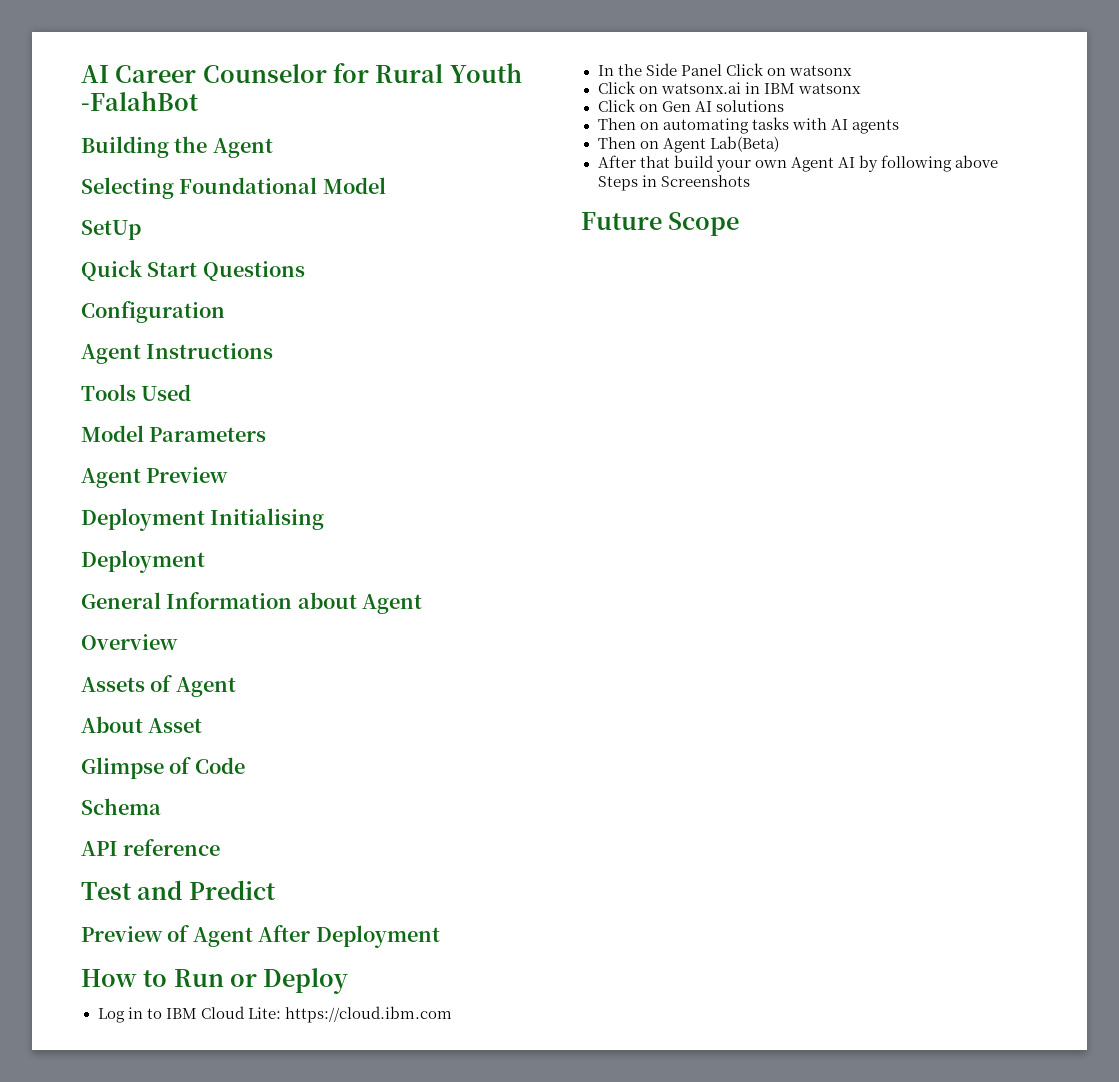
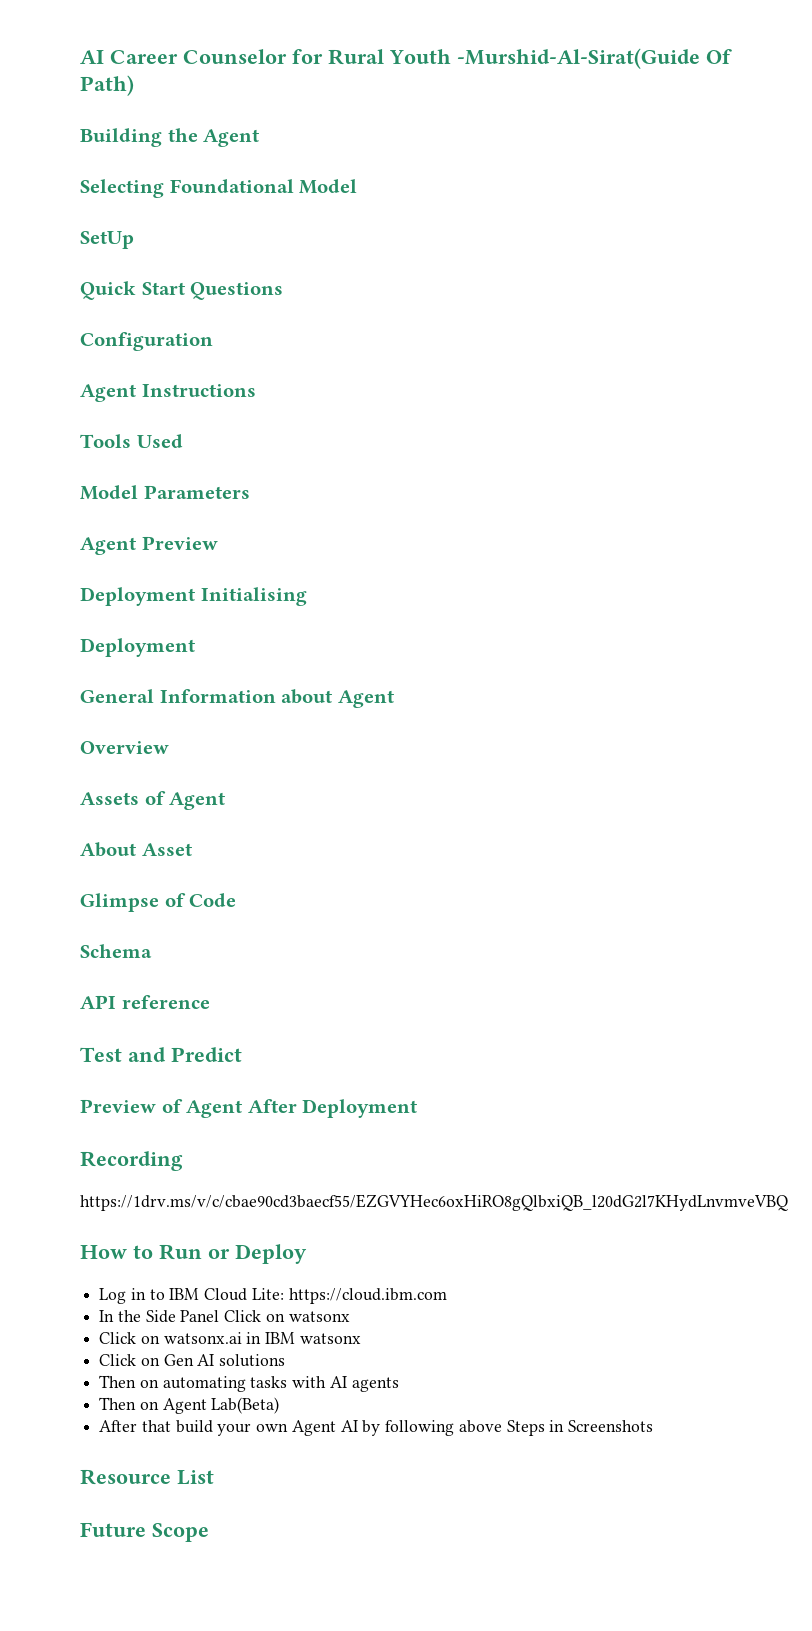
- AI Career Counselor for Rural Youth -FalahBot
+ AI Career Counselor for Rural Youth -Murshid-Al-Sirat(Guide Of Path)
+ Recording
+ https://1drv.ms/v/c/cbae90cd3baecf55/EZGVYHec6oxHiRO8gQlbxiQB_l20dG2l7KHydLnvmveVBQ
+ Resource List

